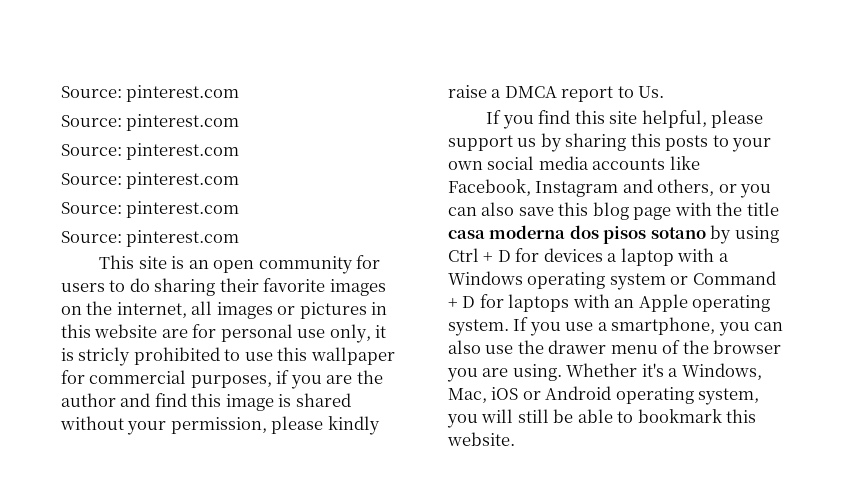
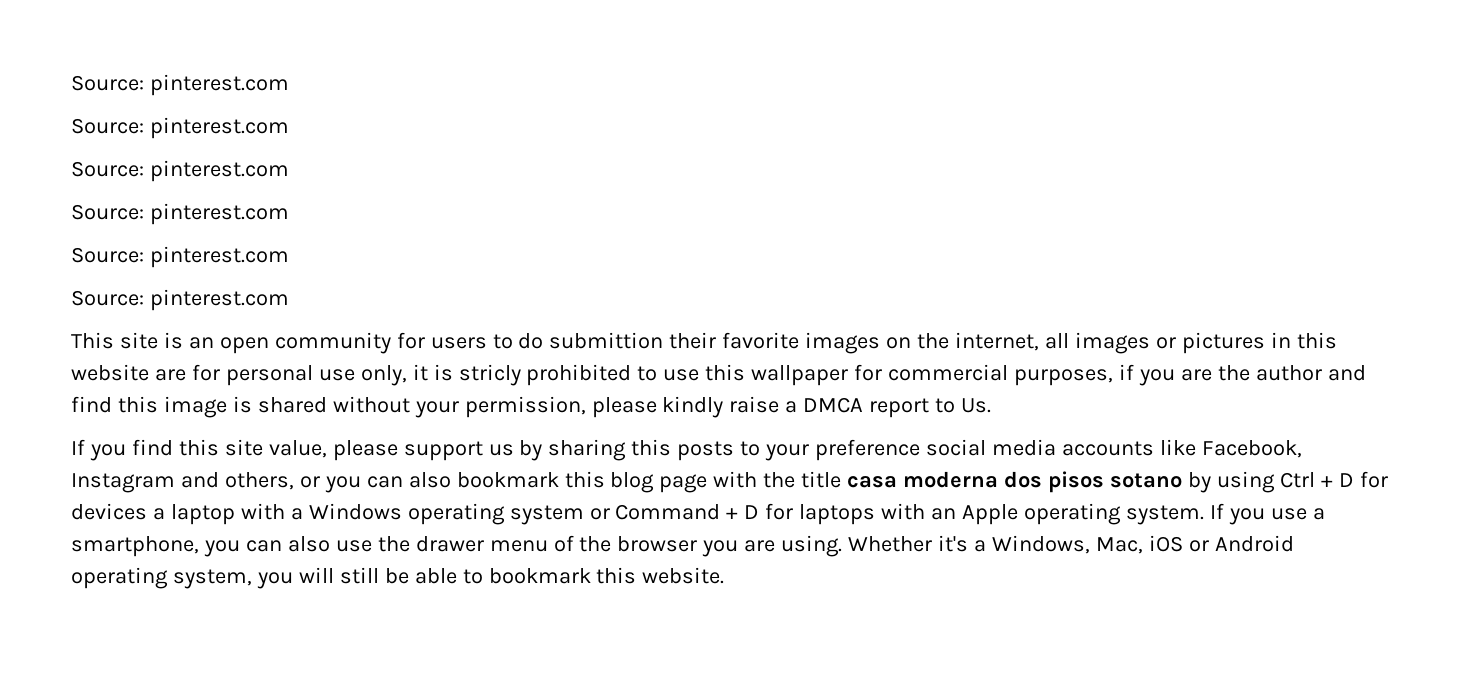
- This site is an open community for users to do sharing their favorite images on the internet, all images or pictures in this website are for personal use only, it is stricly prohibited to use this wallpaper for commercial purposes, if you are the author and find this image is shared without your permission, please kindly raise a DMCA report to Us.
+ This site is an open community for users to do submittion their favorite images on the internet, all images or pictures in this website are for personal use only, it is stricly prohibited to use this wallpaper for commercial purposes, if you are the author and find this image is shared without your permission, please kindly raise a DMCA report to Us.
- If you find this site helpful, please support us by sharing this posts to your own social media accounts like Facebook, Instagram and others, or you can also save this blog page with the title casa moderna dos pisos sotano by using Ctrl + D for devices a laptop with a Windows operating system or Command + D for laptops with an Apple operating system.
+ If you find this site value, please support us by sharing this posts to your preference social media accounts like Facebook, Instagram and others, or you can also bookmark this blog page with the title casa moderna dos pisos sotano by using Ctrl + D for devices a laptop with a Windows operating system or Command + D for laptops with an Apple operating system.

